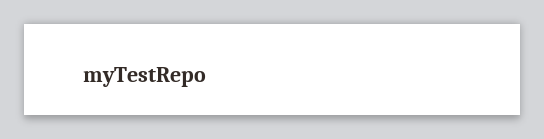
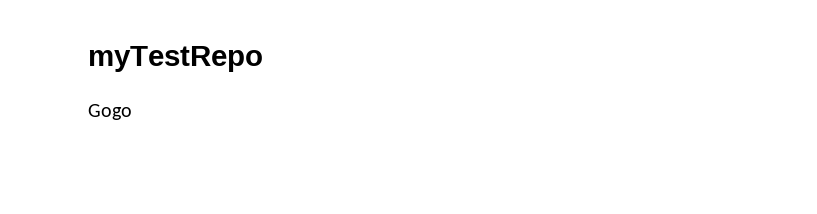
+ Gogo

